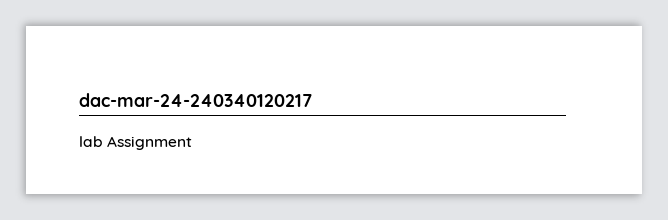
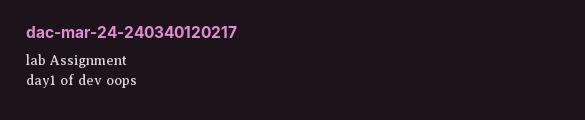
+ day1 of dev oops

